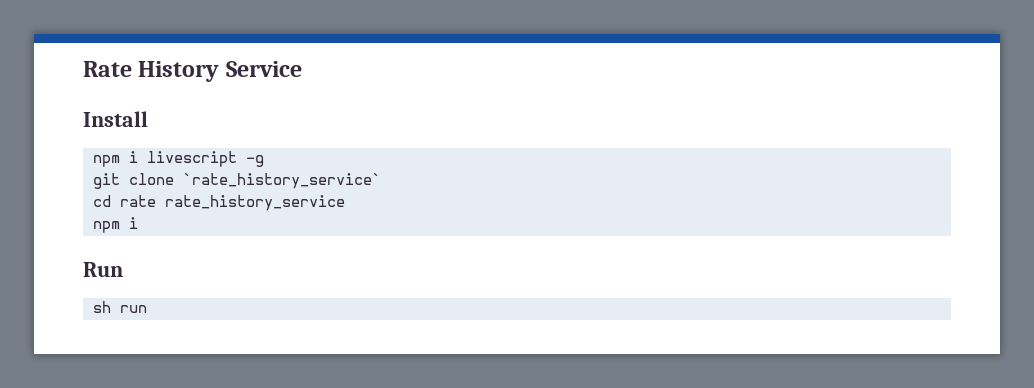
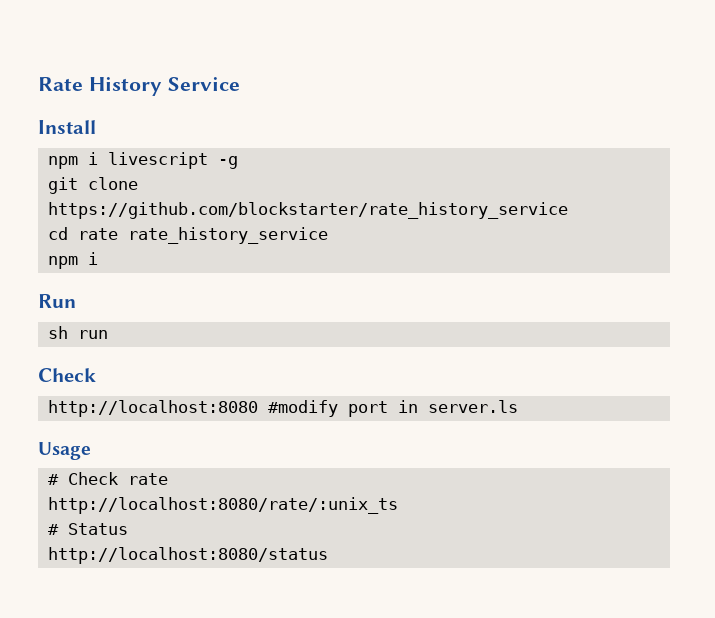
- git clone `rate_history_service`
+ git clone https://github.com/blockstarter/rate_history_service
  sh run
+ Check
+ http://localhost:8080 #modify port in server.ls
+ Usage
+ # Check rate
+ http://localhost:8080/rate/:unix_ts
+ # Status
+ http://localhost:8080/status

